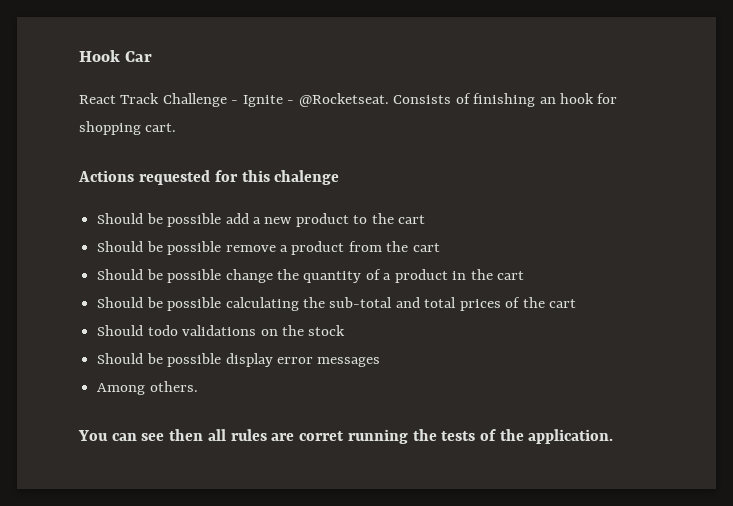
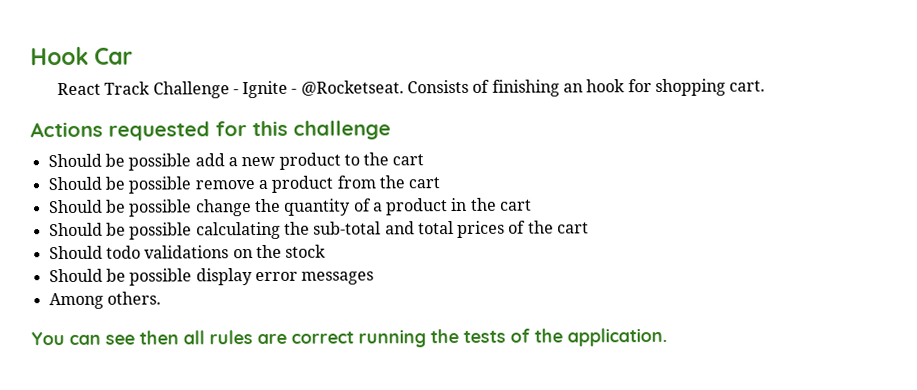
- Actions requested for this chalenge
+ Actions requested for this challenge
- You can see then all rules are corret running the tests of the application.
+ You can see then all rules are correct running the tests of the application.

